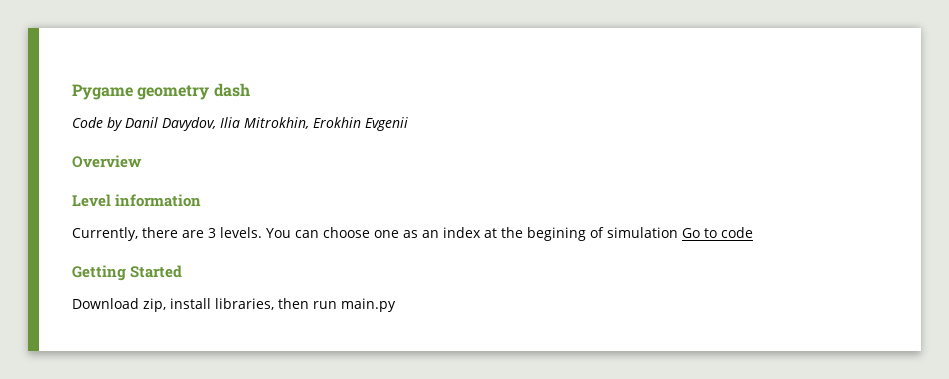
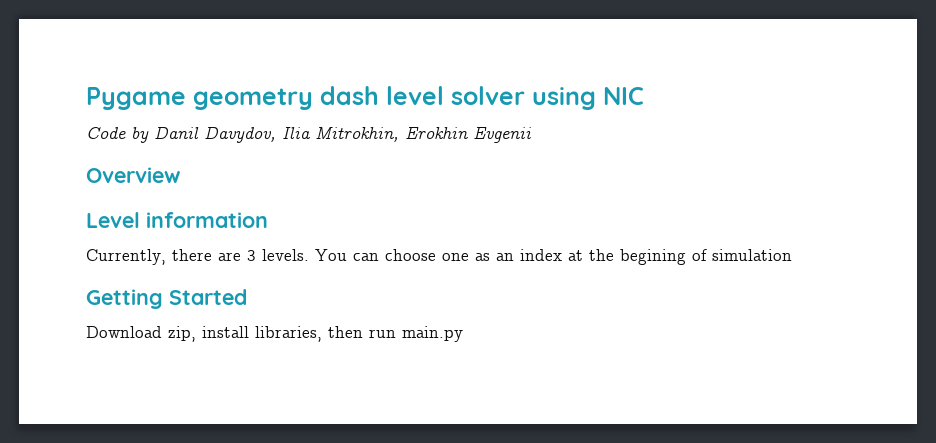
- Pygame geometry dash
+ Pygame geometry dash level solver using NIC
- You can choose one as an index at the begining of simulation Go to code
+ You can choose one as an index at the begining of simulation

